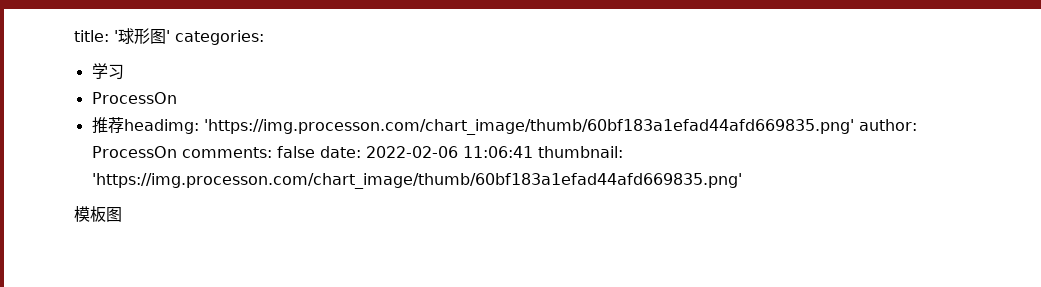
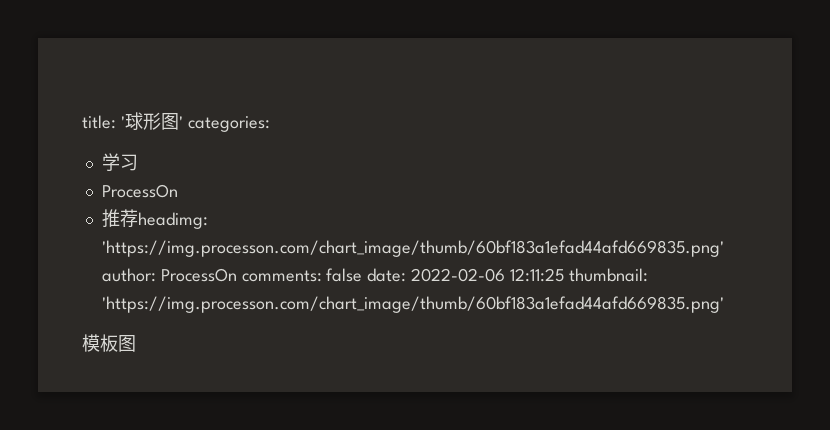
- 推荐headimg: 'https://img.processon.com/chart_image/thumb/60bf183a1efad44afd669835.png' author: ProcessOn comments: false date: 2022-02-06 11:06:41 thumbnail: 'https://img.processon.com/chart_image/thumb/60bf183a1efad44afd669835.png'
+ 推荐headimg: 'https://img.processon.com/chart_image/thumb/60bf183a1efad44afd669835.png' author: ProcessOn comments: false date: 2022-02-06 12:11:25 thumbnail: 'https://img.processon.com/chart_image/thumb/60bf183a1efad44afd669835.png'

